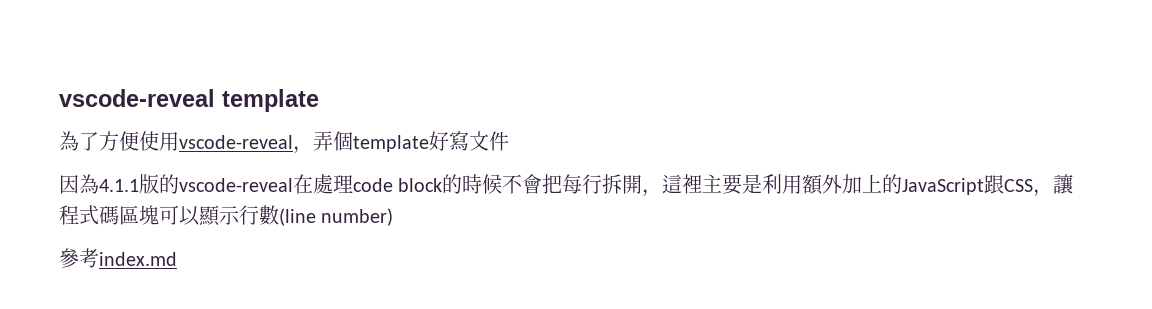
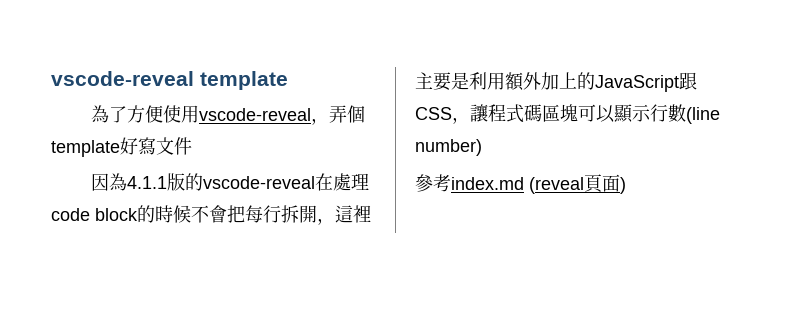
- 參考index.md
+ 參考index.md (reveal頁面)

